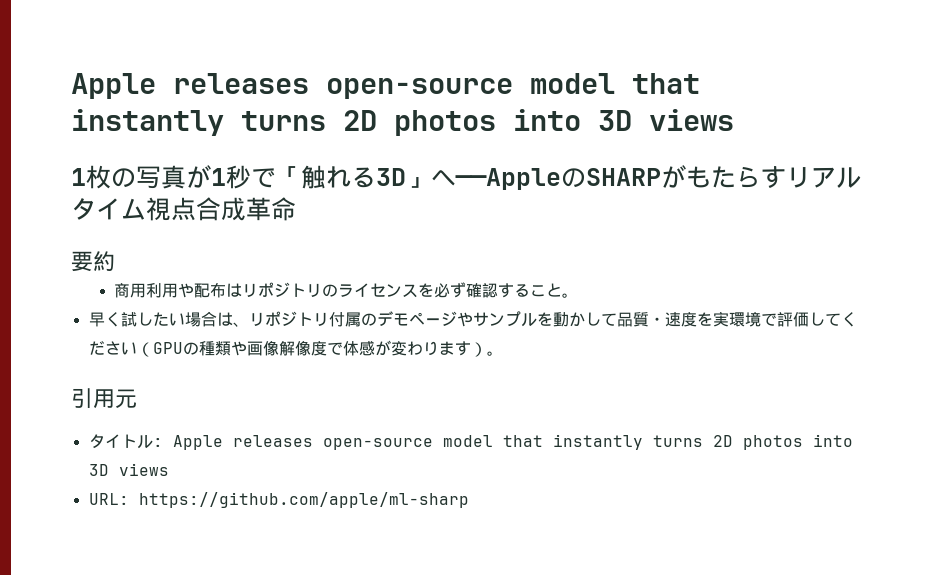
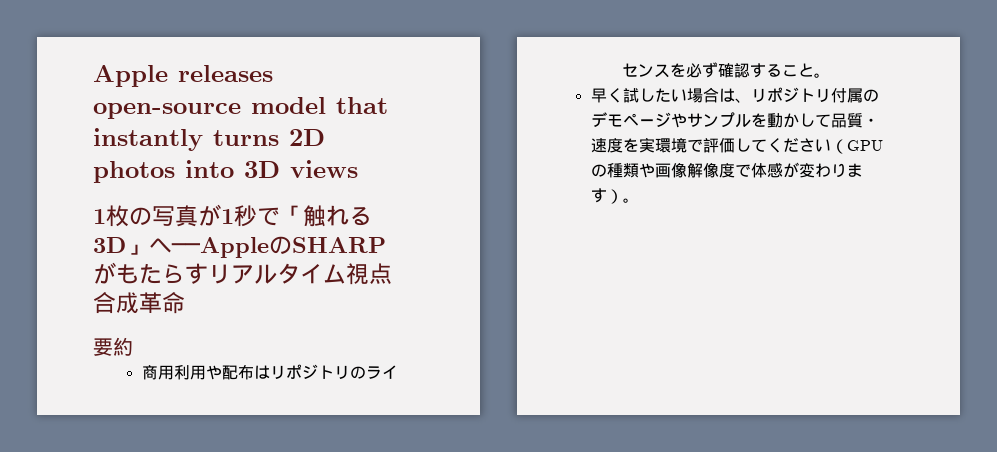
- 引用元
- タイトル: Apple releases open-source model that instantly turns 2D photos into 3D views
- URL: https://github.com/apple/ml-sharp

